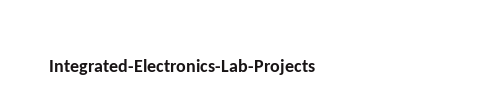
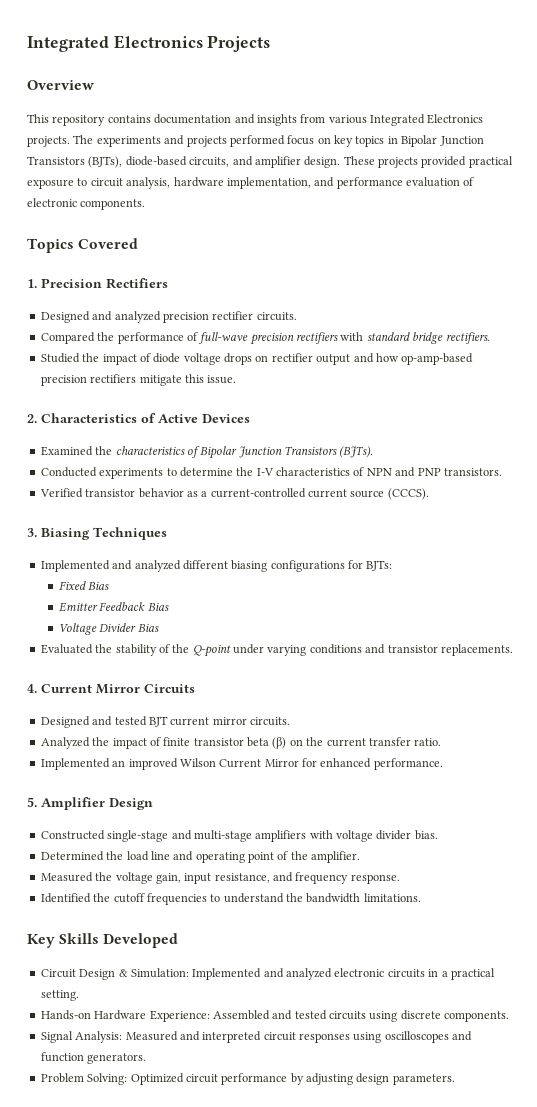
- Integrated-Electronics-Lab-Projects
+ Integrated Electronics Projects
+ Overview
+ This repository contains documentation and insights from various Integrated Electronics projects. The experiments and projects performed focus on key topics in Bipolar Junction Transistors (BJTs), diode-based circuits, and amplifier design. These projects provided practical exposure to circuit analysis, hardware implementation, and performance evaluation of electronic components.
+ Topics Covered
+ 1. Precision Rectifiers
+ Designed and analyzed precision rectifier circuits.
+ Compared the performance of full-wave precision rectifiers with standard bridge rectifiers.
+ Studied the impact of diode voltage drops on rectifier output and how op-amp-based precision rectifiers mitigate this issue.
+ 2. Characteristics of Active Devices
+ Examined the characteristics of Bipolar Junction Transistors (BJTs).
+ Conducted experiments to determine the I-V characteristics of NPN and PNP transistors.
+ Verified transistor behavior as a current-controlled current source (CCCS).
+ 3. Biasing Techniques
+ Implemented and analyzed different biasing configurations for BJTs:
+ Fixed Bias
+ Emitter Feedback Bias
+ Voltage Divider Bias
+ Evaluated the stability of the Q-point under varying conditions and transistor replacements.
+ 4. Current Mirror Circuits
+ Designed and tested BJT current mirror circuits.
+ Analyzed the impact of finite transistor beta (β) on the current transfer ratio.
+ Implemented an improved Wilson Current Mirror for enhanced performance.
+ 5. Amplifier Design
+ Constructed single-stage and multi-stage amplifiers with voltage divider bias.
+ Determined the load line and operating point of the amplifier.
+ Measured the voltage gain, input resistance, and frequency response.
+ Identified the cutoff frequencies to understand the bandwidth limitations.
+ Key Skills Developed
+ Circuit Design & Simulation: Implemented and analyzed electronic circuits in a practical setting.
+ Hands-on Hardware Experience: Assembled and tested circuits using discrete components.
+ Signal Analysis: Measured and interpreted circuit responses using oscilloscopes and function generators.
+ Problem Solving: Optimized circuit performance by adjusting design parameters.

